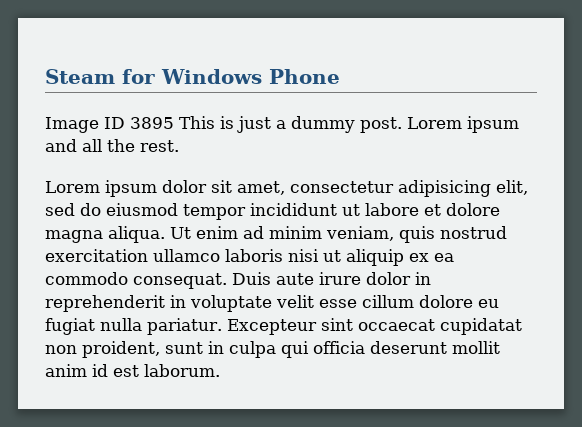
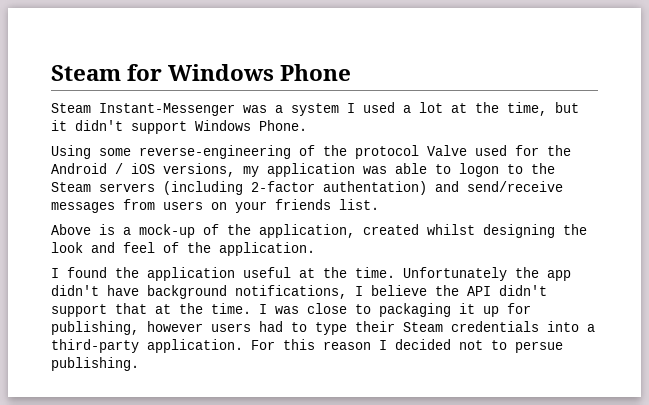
- Image ID 3895 This is just a dummy post. Lorem ipsum and all the rest.
- Lorem ipsum dolor sit amet, consectetur adipisicing elit, sed do eiusmod tempor incididunt ut labore et dolore magna aliqua. Ut enim ad minim veniam, quis nostrud exercitation ullamco laboris nisi ut aliquip ex ea commodo consequat. Duis aute irure dolor in reprehenderit in voluptate velit esse cillum dolore eu fugiat nulla pariatur. Excepteur sint occaecat cupidatat non proident, sunt in culpa qui officia deserunt mollit anim id est laborum.
+ Steam Instant-Messenger was a system I used a lot at the time, but it didn't support Windows Phone.
+ Using some reverse-engineering of the protocol Valve used for the Android / iOS versions, my application was able to logon to the Steam servers (including 2-factor authentation) and send/receive messages from users on your friends list.
+ Above is a mock-up of the application, created whilst designing the look and feel of the application.
+ I found the application useful at the time. Unfortunately the app didn't have background notifications, I believe the API didn't support that at the time. I was close to packaging it up for publishing, however users had to type their Steam credentials into a third-party application. For this reason I decided not to persue publishing.

